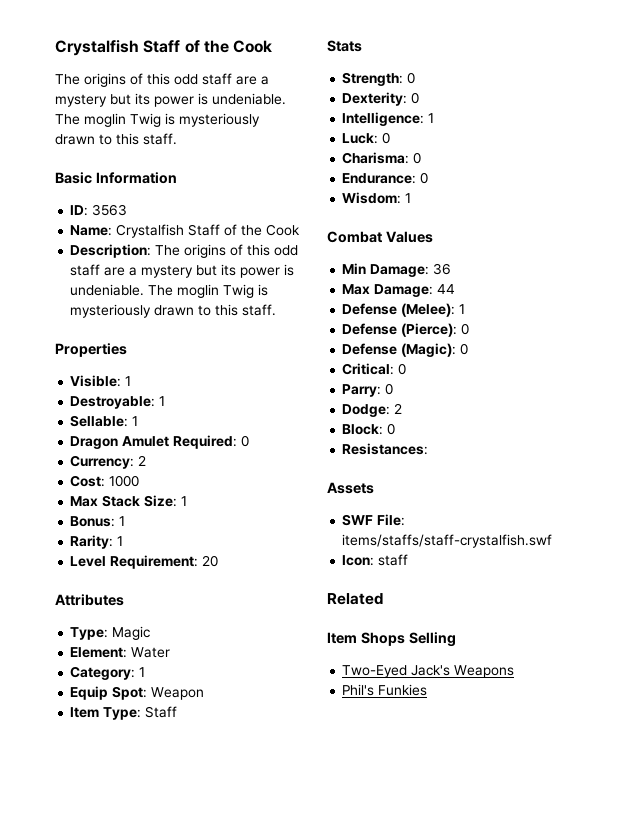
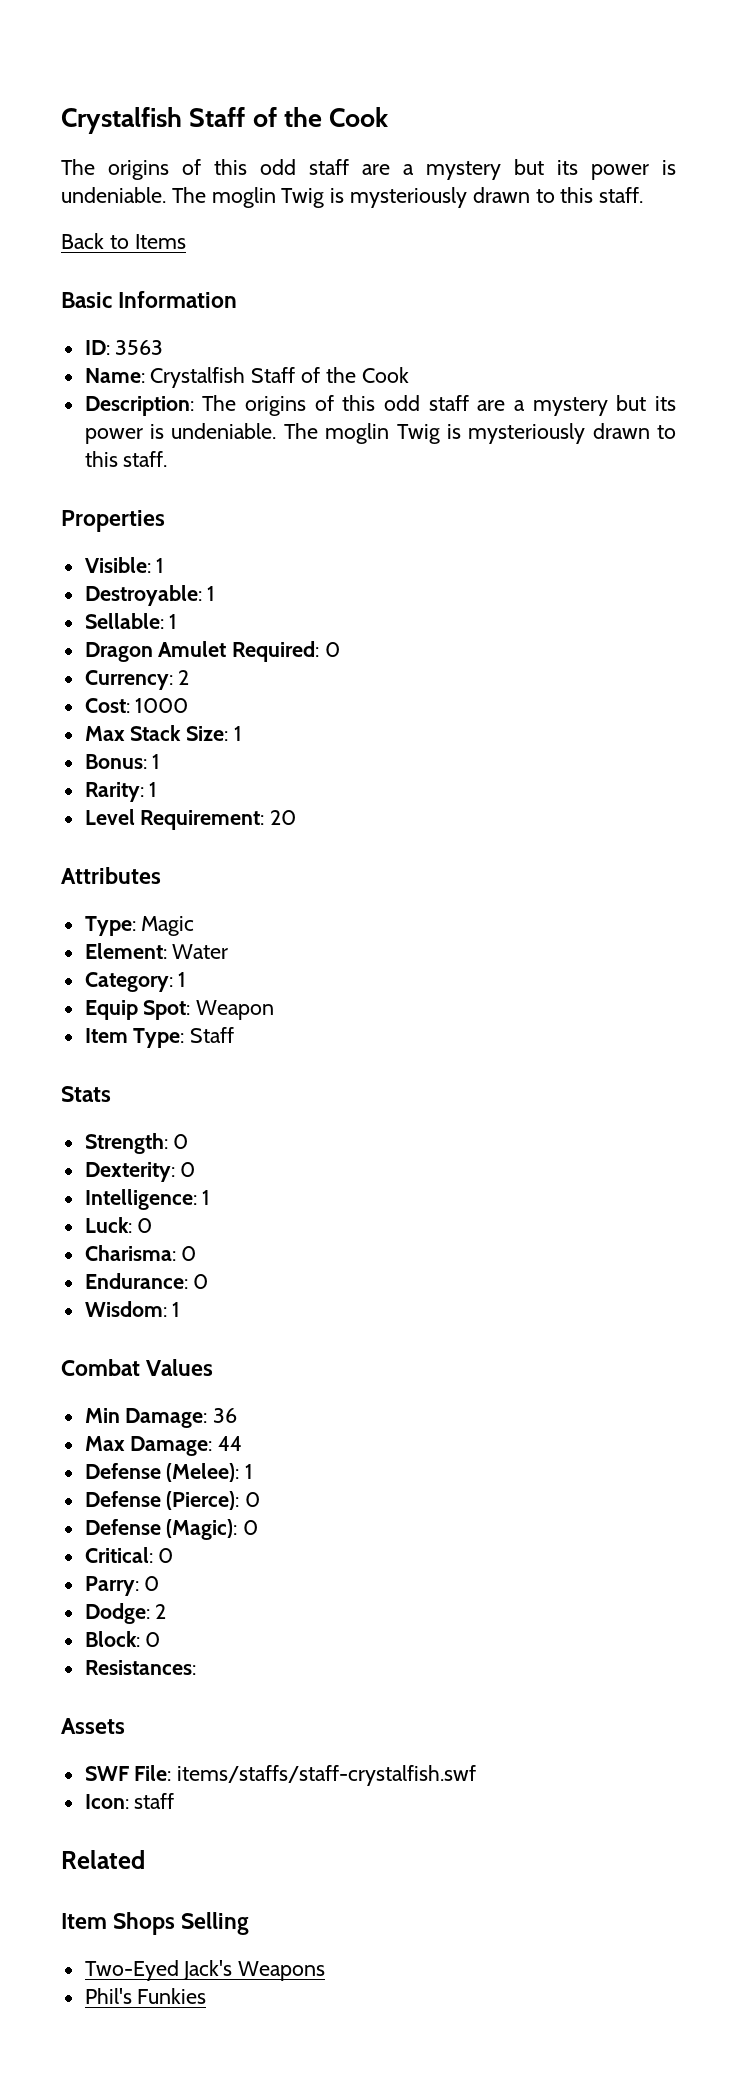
+ Back to Items

